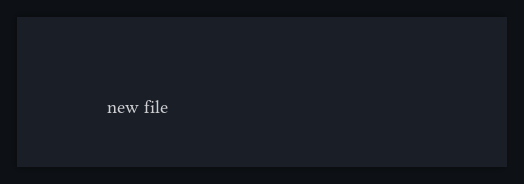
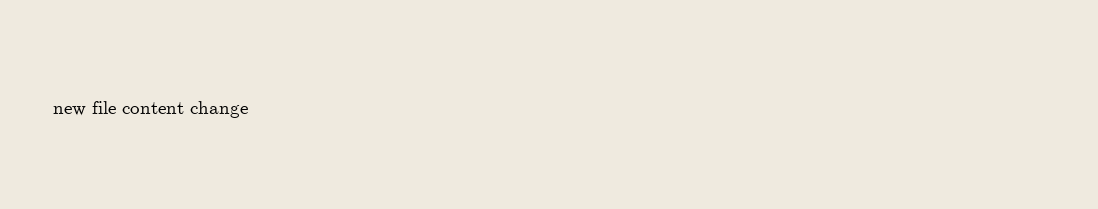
- new file
+ new file content change

